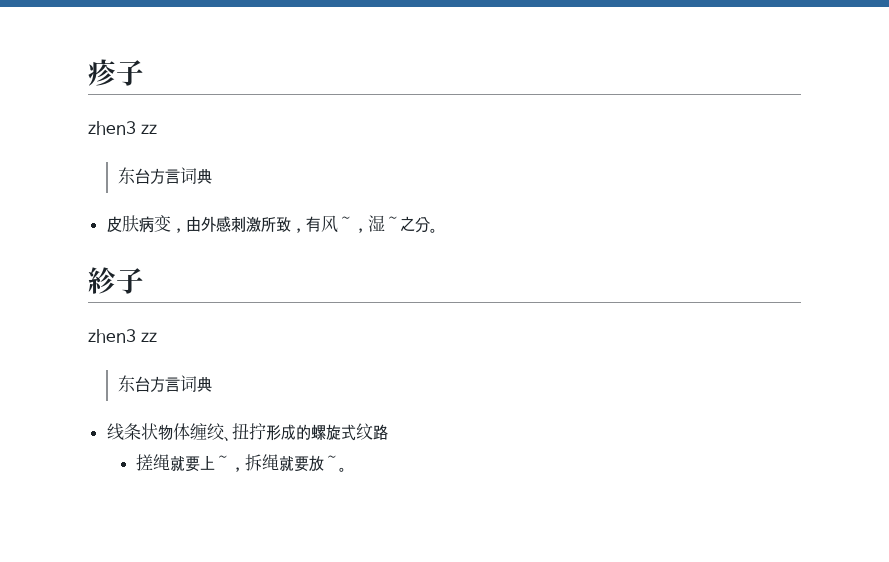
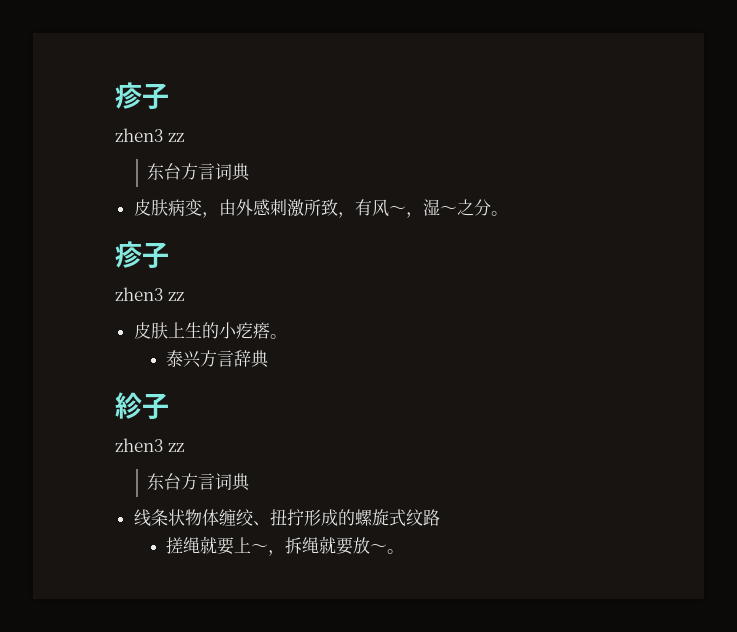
  皮肤病变，由外感刺激所致，有风～，湿～之分。
+ 疹子
+ zhen3 zz
+ 皮肤上生的小疙瘩。
+ 泰兴方言辞典

